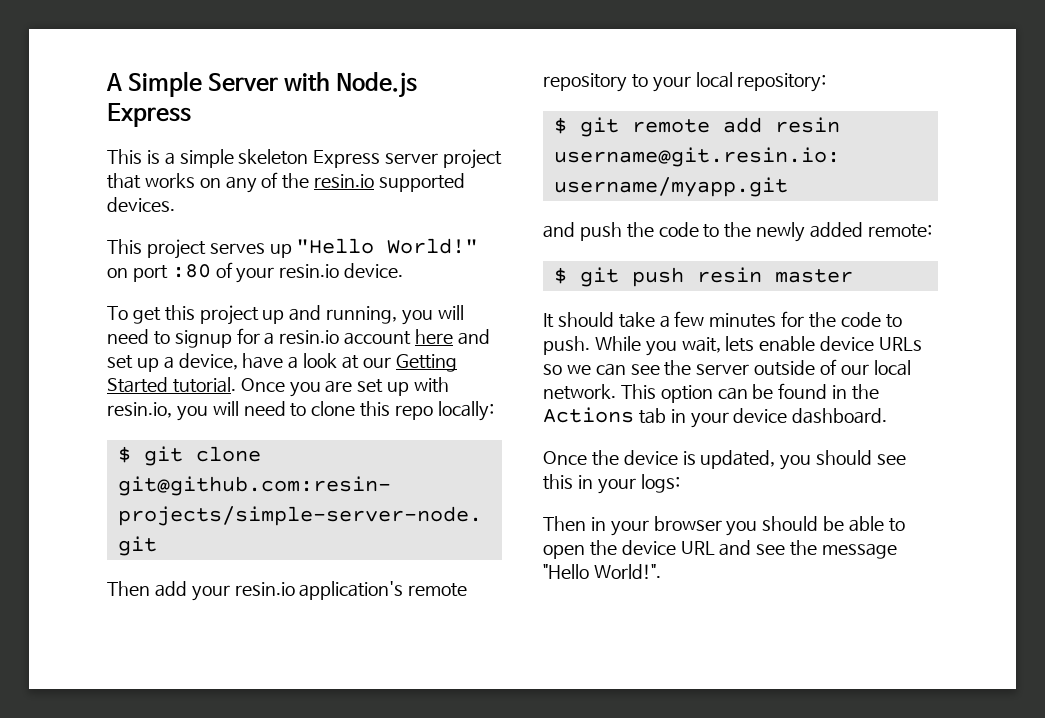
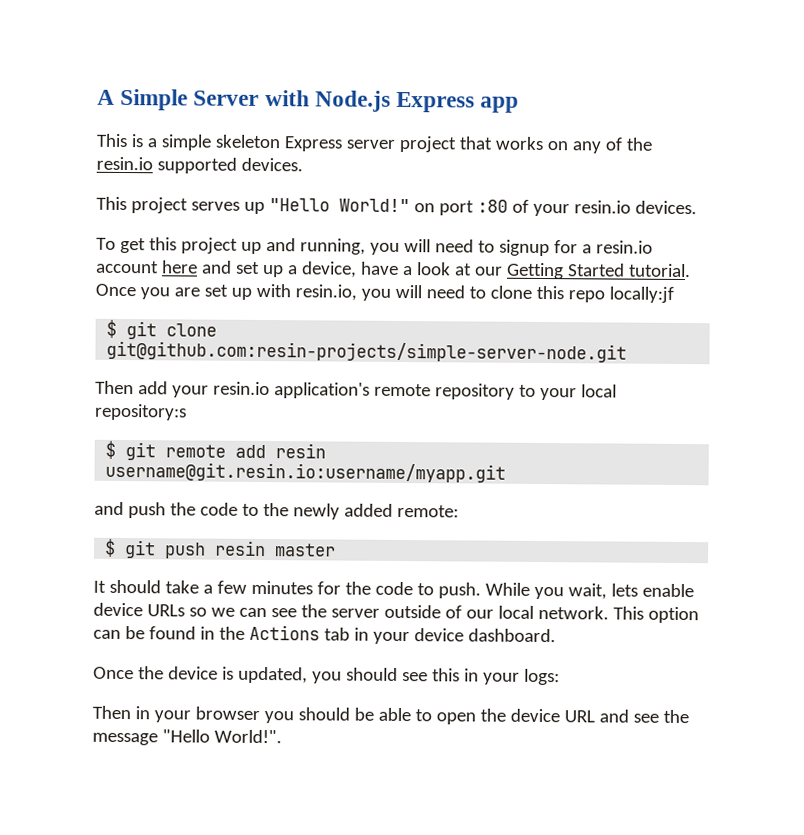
- A Simple Server with Node.js Express
+ A Simple Server with Node.js Express app
- This project serves up "Hello World!" on port :80 of your resin.io device.
+ This project serves up "Hello World!" on port :80 of your resin.io devices.
- Once you are set up with resin.io, you will need to clone this repo locally:
+ Once you are set up with resin.io, you will need to clone this repo locally:jf
- Then add your resin.io application's remote repository to your local repository:
+ Then add your resin.io application's remote repository to your local repository:s

